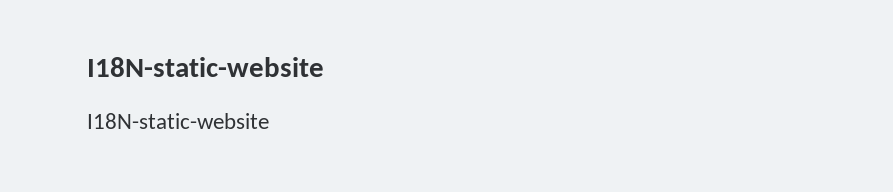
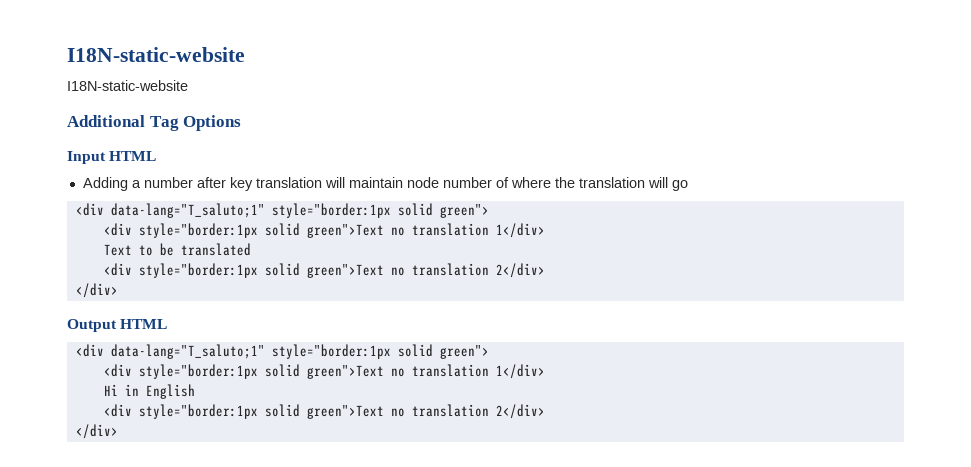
+ Additional Tag Options
+ Input HTML
+ Adding a number after key translation will maintain node number of where the translation will go
+ <div data-lang="T_saluto;1" style="border:1px solid green">
+ <div style="border:1px solid green">Text no translation 1</div>
+ Text to be translated
+ <div style="border:1px solid green">Text no translation 2</div>
+ </div>
+ Output HTML
+ <div data-lang="T_saluto;1" style="border:1px solid green">
+ <div style="border:1px solid green">Text no translation 1</div>
+ Hi in English
+ <div style="border:1px solid green">Text no translation 2</div>
+ </div>

